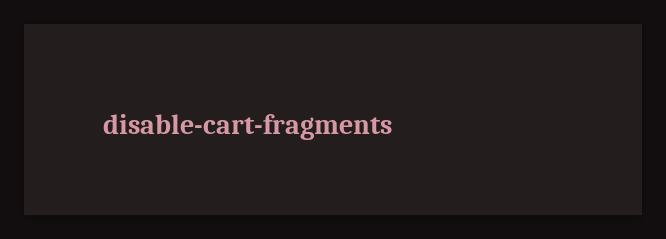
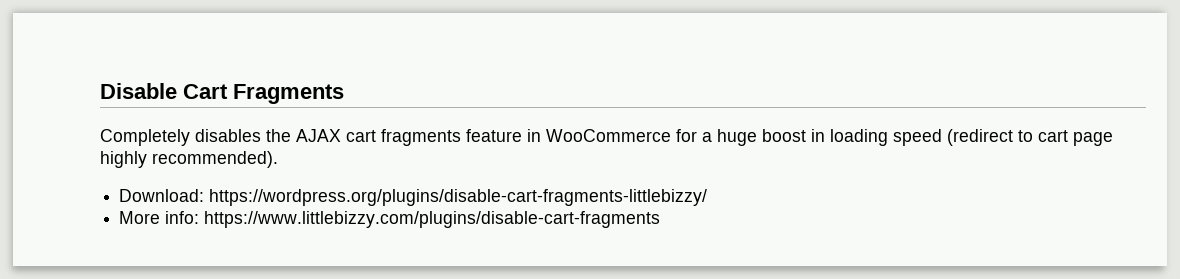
- disable-cart-fragments
+ Disable Cart Fragments
+ Completely disables the AJAX cart fragments feature in WooCommerce for a huge boost in loading speed (redirect to cart page highly recommended).
+ Download: https://wordpress.org/plugins/disable-cart-fragments-littlebizzy/
+ More info: https://www.littlebizzy.com/plugins/disable-cart-fragments

